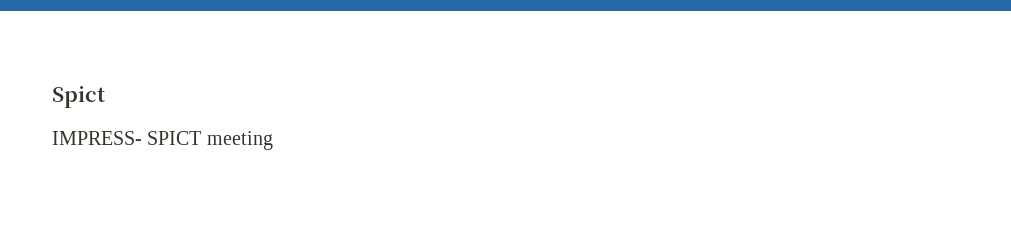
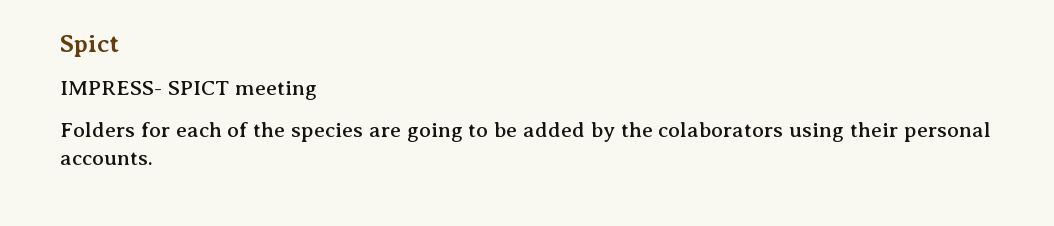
+ Folders for each of the species are going to be added by the colaborators using their personal accounts.

